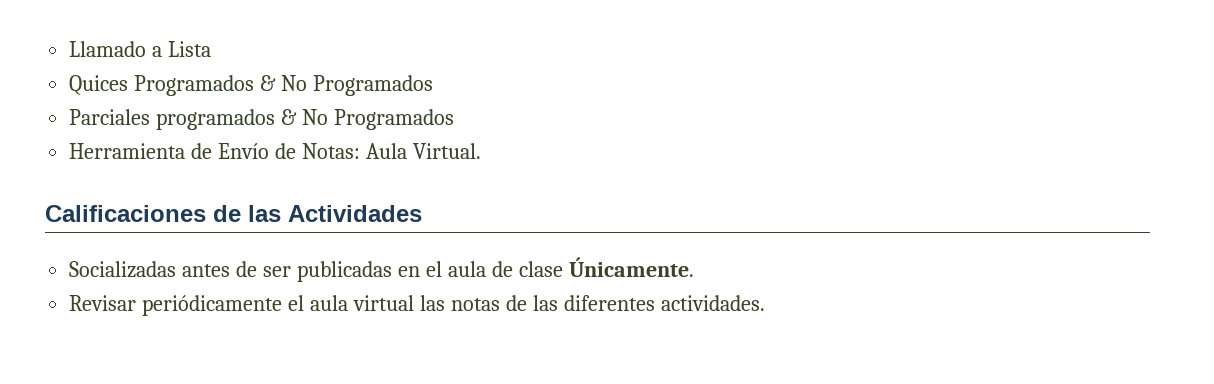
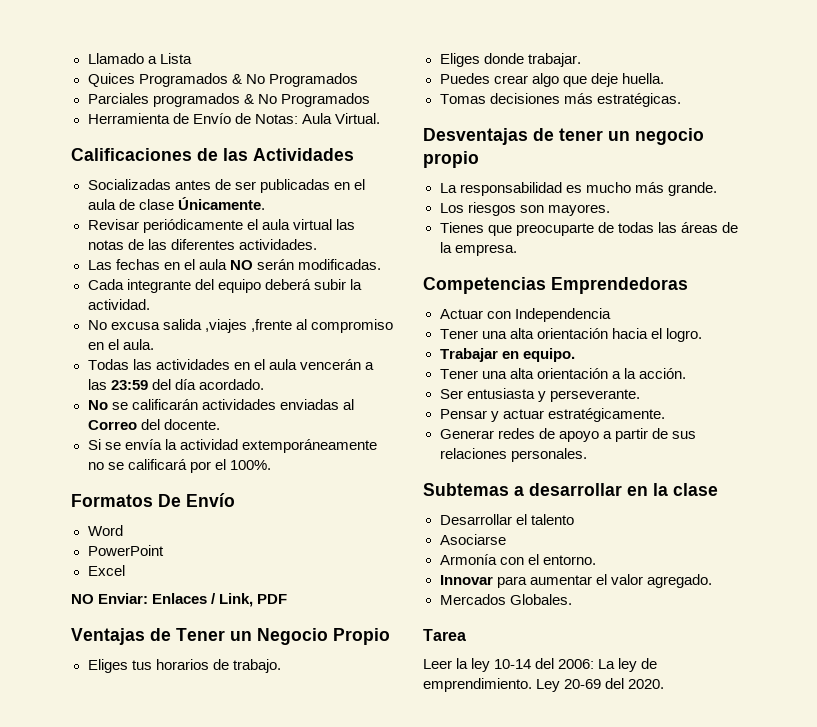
+ Las fechas en el aula NO serán modificadas.
+ Cada integrante del equipo deberá subir la actividad.
+ No excusa salida ,viajes ,frente al compromiso en el aula.
+ Todas las actividades en el aula vencerán a las 23:59 del día acordado.
+ No se calificarán actividades enviadas al Correo del docente.
+ Si se envía la actividad extemporáneamente no se calificará por el 100%.
+ Formatos De Envío
+ Word
+ PowerPoint
+ Excel
+ NO Enviar: Enlaces / Link, PDF
+ Ventajas de Tener un Negocio Propio
+ Eliges tus horarios de trabajo.
+ Eliges donde trabajar.
+ Puedes crear algo que deje huella.
+ Tomas decisiones más estratégicas.
+ Desventajas de tener un negocio propio
+ La responsabilidad es mucho más grande.
+ Los riesgos son mayores.
+ Tienes que preocuparte de todas las áreas de la empresa.
+ Competencias Emprendedoras
+ Actuar con Independencia
+ Tener una alta orientación hacia el logro.
+ Trabajar en equipo.
+ Tener una alta orientación a la acción.
+ Ser entusiasta y perseverante.
+ Pensar y actuar estratégicamente.
+ Generar redes de apoyo a partir de sus relaciones personales.
+ Subtemas a desarrollar en la clase
+ Desarrollar el talento
+ Asociarse
+ Armonía con el entorno.
+ Innovar para aumentar el valor agregado.
+ Mercados Globales.
+ Tarea
+ Leer la ley 10-14 del 2006: La ley de emprendimiento. Ley 20-69 del 2020.

